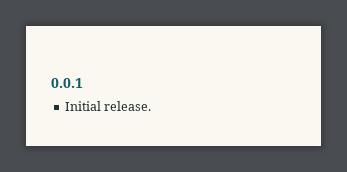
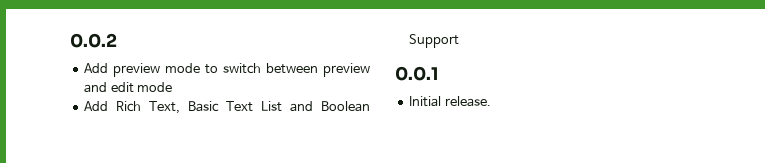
+ 0.0.2
+ Add preview mode to switch between preview and edit mode
+ Add Rich Text, Basic Text List and Boolean Support

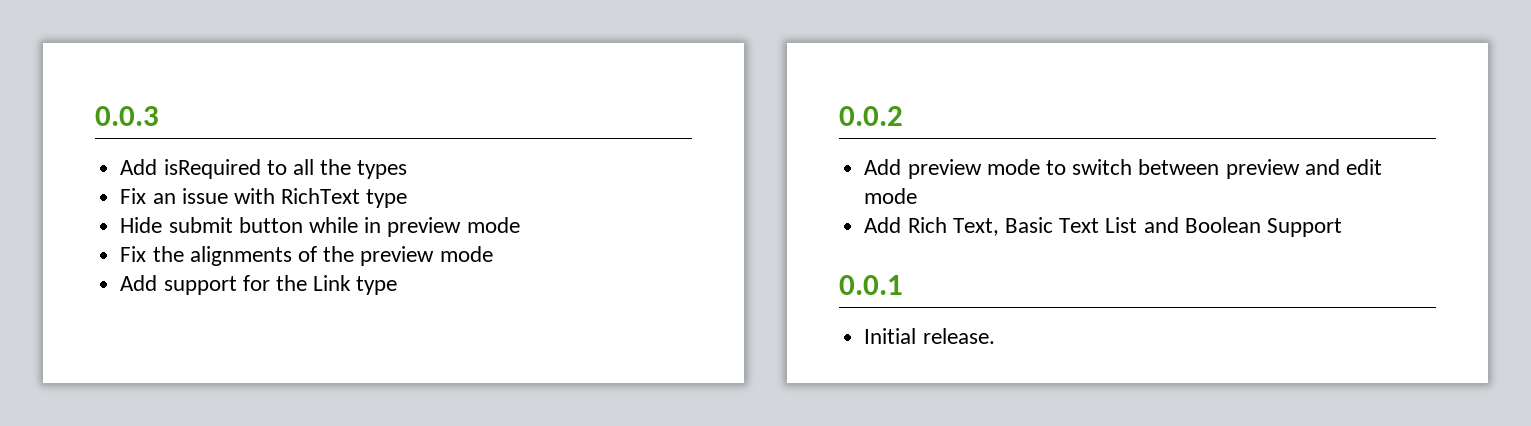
+ 0.0.3
+ Add isRequired to all the types
+ Fix an issue with RichText type
+ Hide submit button while in preview mode
+ Fix the alignments of the preview mode
+ Add support for the Link type

